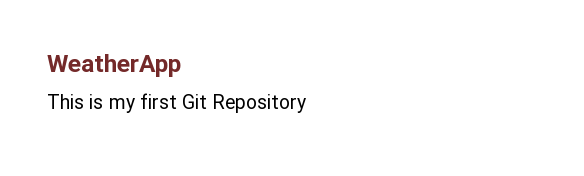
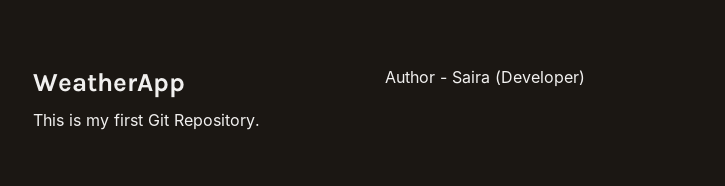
- This is my first Git Repository
+ This is my first Git Repository.
+ Author - Saira (Developer)

